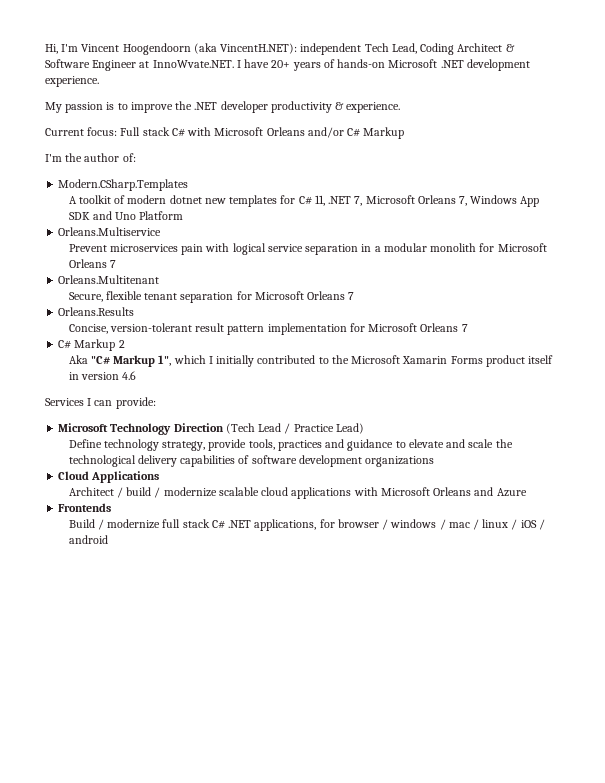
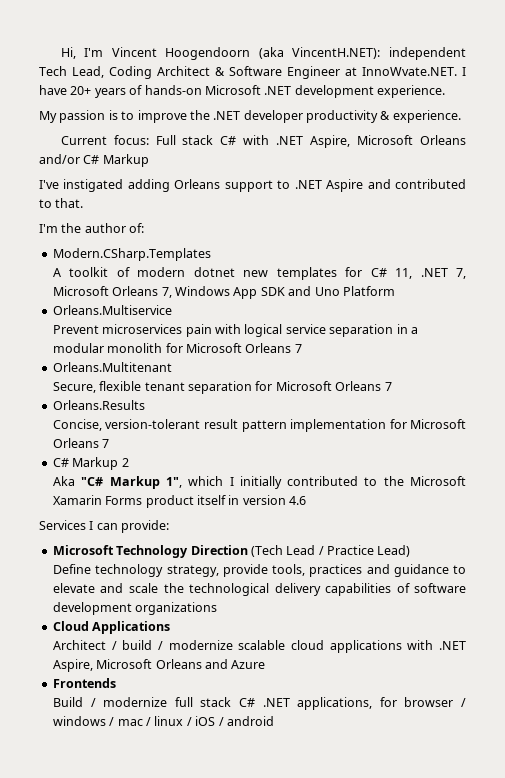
- Current focus: Full stack C# with Microsoft Orleans and/or C# Markup
+ Current focus: Full stack C# with .NET Aspire, Microsoft Orleans and/or C# Markup
+ I've instigated adding Orleans support to .NET Aspire and contributed to that.
- Architect / build / modernize scalable cloud applications with Microsoft Orleans and Azure
+ Architect / build / modernize scalable cloud applications with .NET Aspire, Microsoft Orleans and Azure

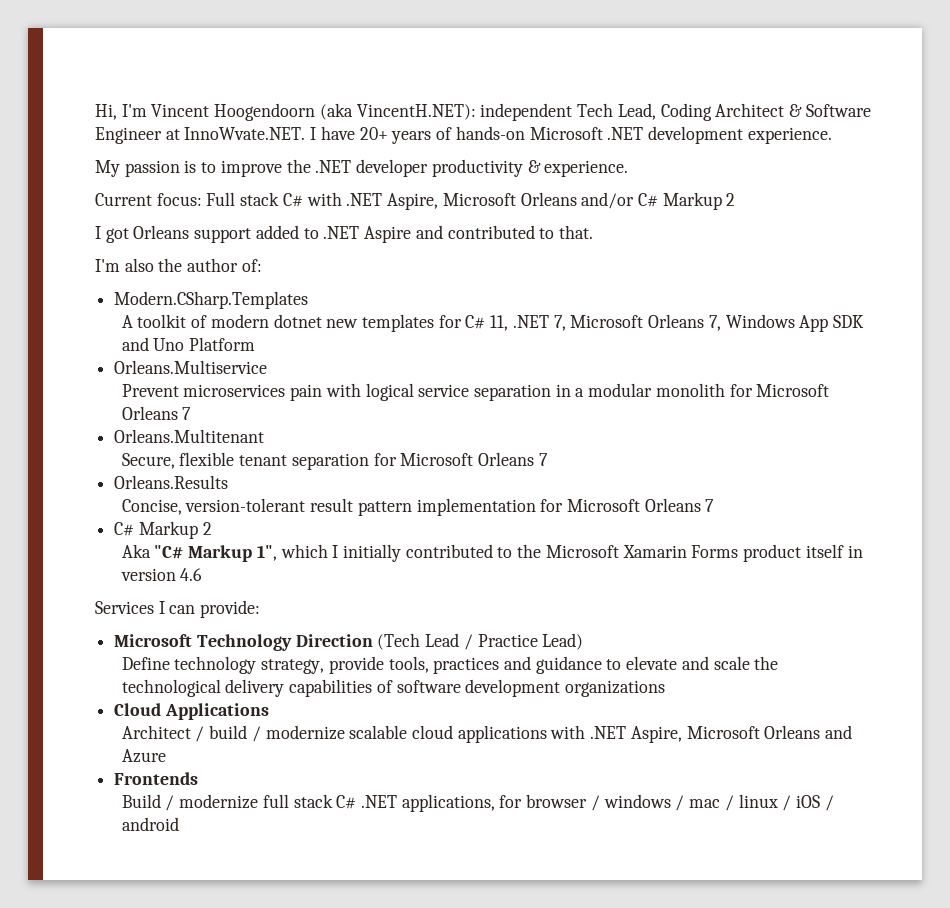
- Current focus: Full stack C# with .NET Aspire, Microsoft Orleans and/or C# Markup
- I've instigated adding Orleans support to .NET Aspire and contributed to that.
+ Current focus: Full stack C# with .NET Aspire, Microsoft Orleans and/or C# Markup 2
+ I got Orleans support added to .NET Aspire and contributed to that.
- I'm the author of:
+ I'm also the author of:

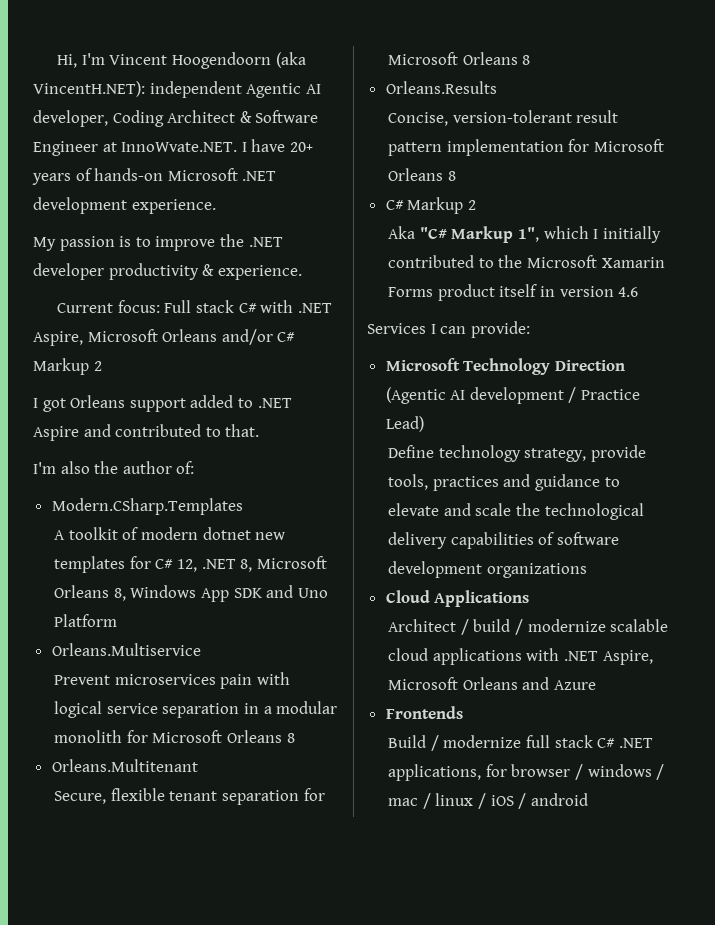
- Hi, I'm Vincent Hoogendoorn (aka VincentH.NET): independent Tech Lead, Coding Architect & Software Engineer at InnoWvate.NET. I have 20+ years of hands-on Microsoft .NET development experience.
+ Hi, I'm Vincent Hoogendoorn (aka VincentH.NET): independent Agentic AI developer, Coding Architect & Software Engineer at InnoWvate.NET. I have 20+ years of hands-on Microsoft .NET development experience.
- A toolkit of modern dotnet new templates for C# 11, .NET 7, Microsoft Orleans 7, Windows App SDK and Uno Platform
+ A toolkit of modern dotnet new templates for C# 12, .NET 8, Microsoft Orleans 8, Windows App SDK and Uno Platform
- Prevent microservices pain with logical service separation in a modular monolith for Microsoft Orleans 7
+ Prevent microservices pain with logical service separation in a modular monolith for Microsoft Orleans 8
- Secure, flexible tenant separation for Microsoft Orleans 7
+ Secure, flexible tenant separation for Microsoft Orleans 8
- Concise, version-tolerant result pattern implementation for Microsoft Orleans 7
+ Concise, version-tolerant result pattern implementation for Microsoft Orleans 8
- Microsoft Technology Direction (Tech Lead / Practice Lead)
+ Microsoft Technology Direction (Agentic AI development / Practice Lead)

